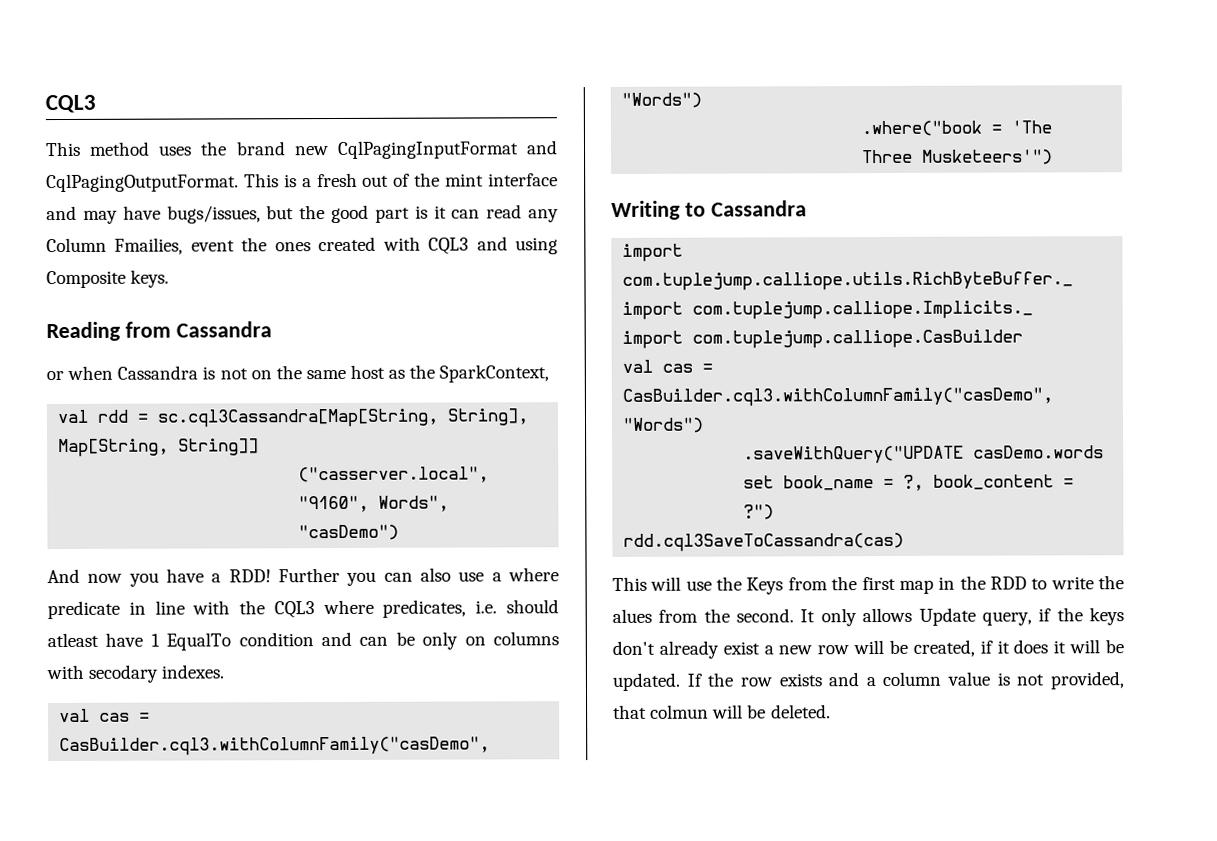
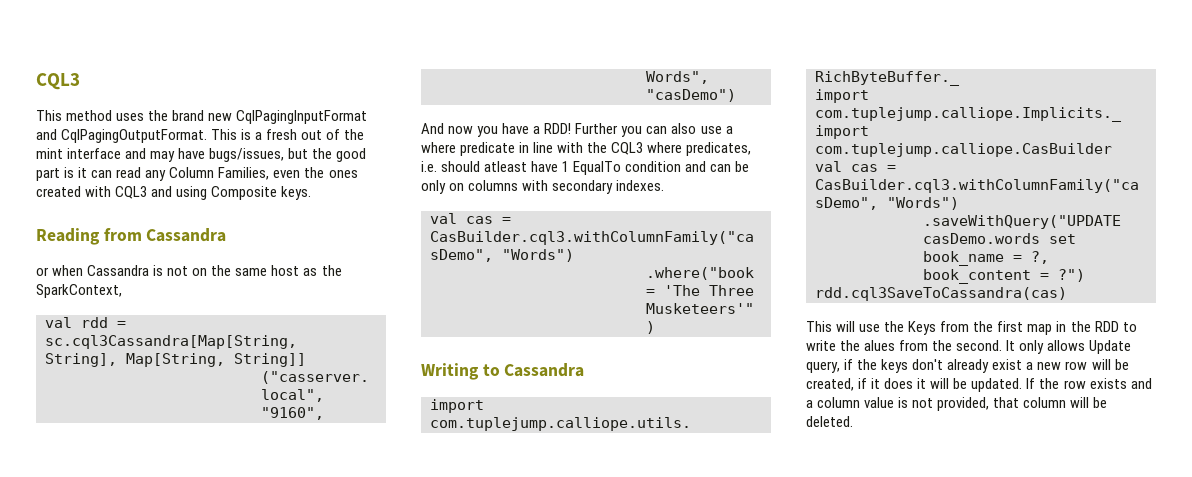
- This is a fresh out of the mint interface and may have bugs/issues, but the good part is it can read any Column Fmailies, event the ones created with CQL3 and using Composite keys.
+ This is a fresh out of the mint interface and may have bugs/issues, but the good part is it can read any Column Families, even the ones created with CQL3 and using Composite keys.
- Further you can also use a where predicate in line with the CQL3 where predicates, i.e. should atleast have 1 EqualTo condition and can be only on columns with secodary indexes.
+ Further you can also use a where predicate in line with the CQL3 where predicates, i.e. should atleast have 1 EqualTo condition and can be only on columns with secondary indexes.
- If the row exists and a column value is not provided, that colmun will be deleted.
+ If the row exists and a column value is not provided, that column will be deleted.

